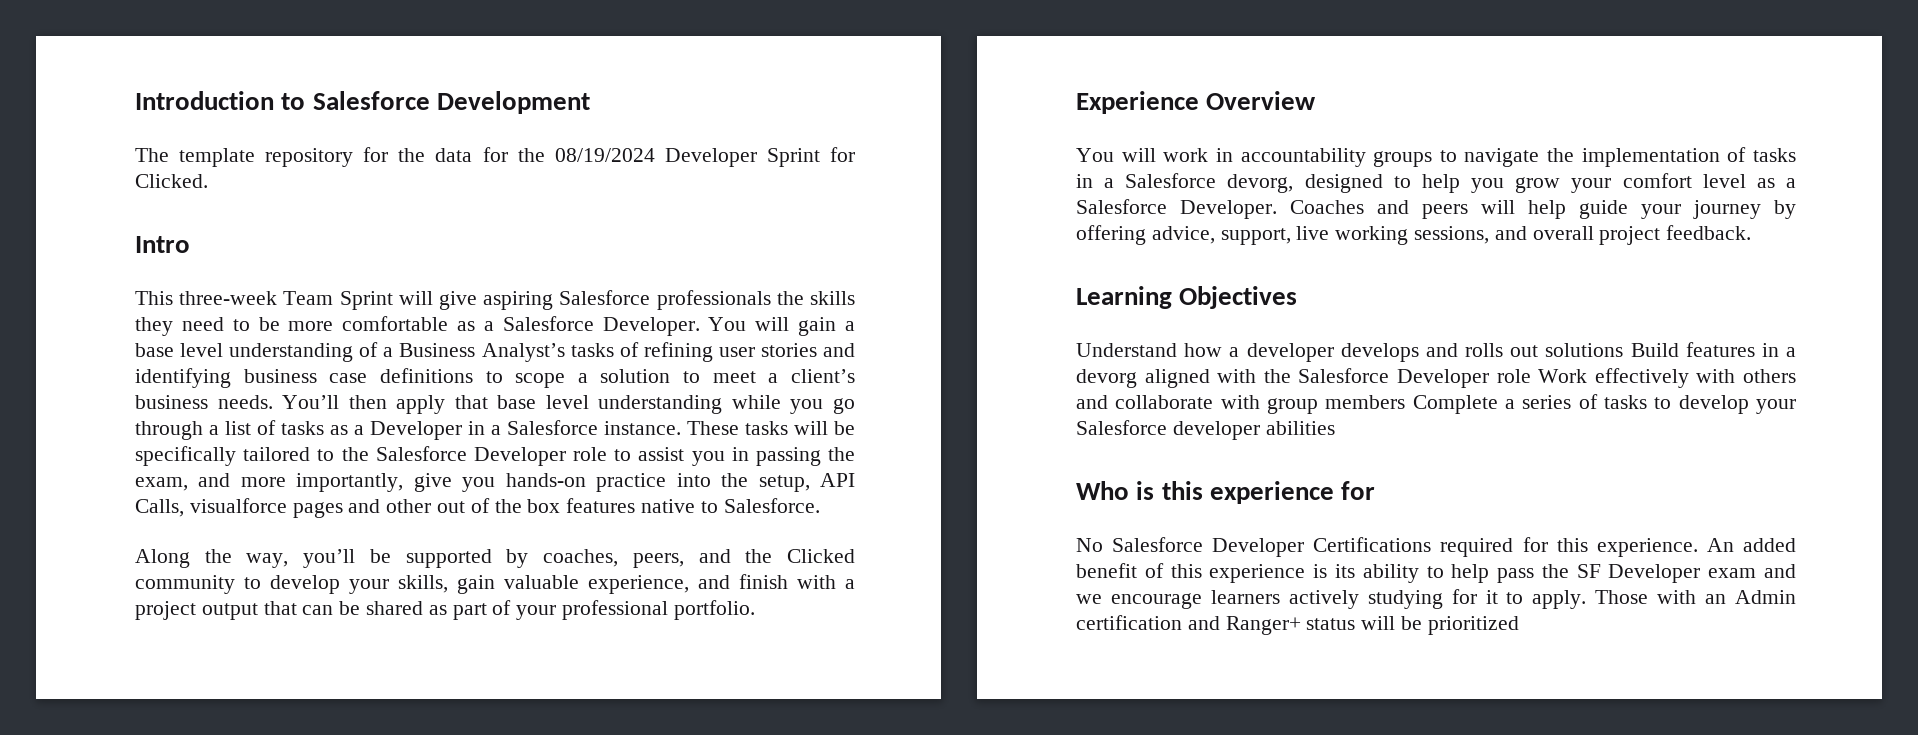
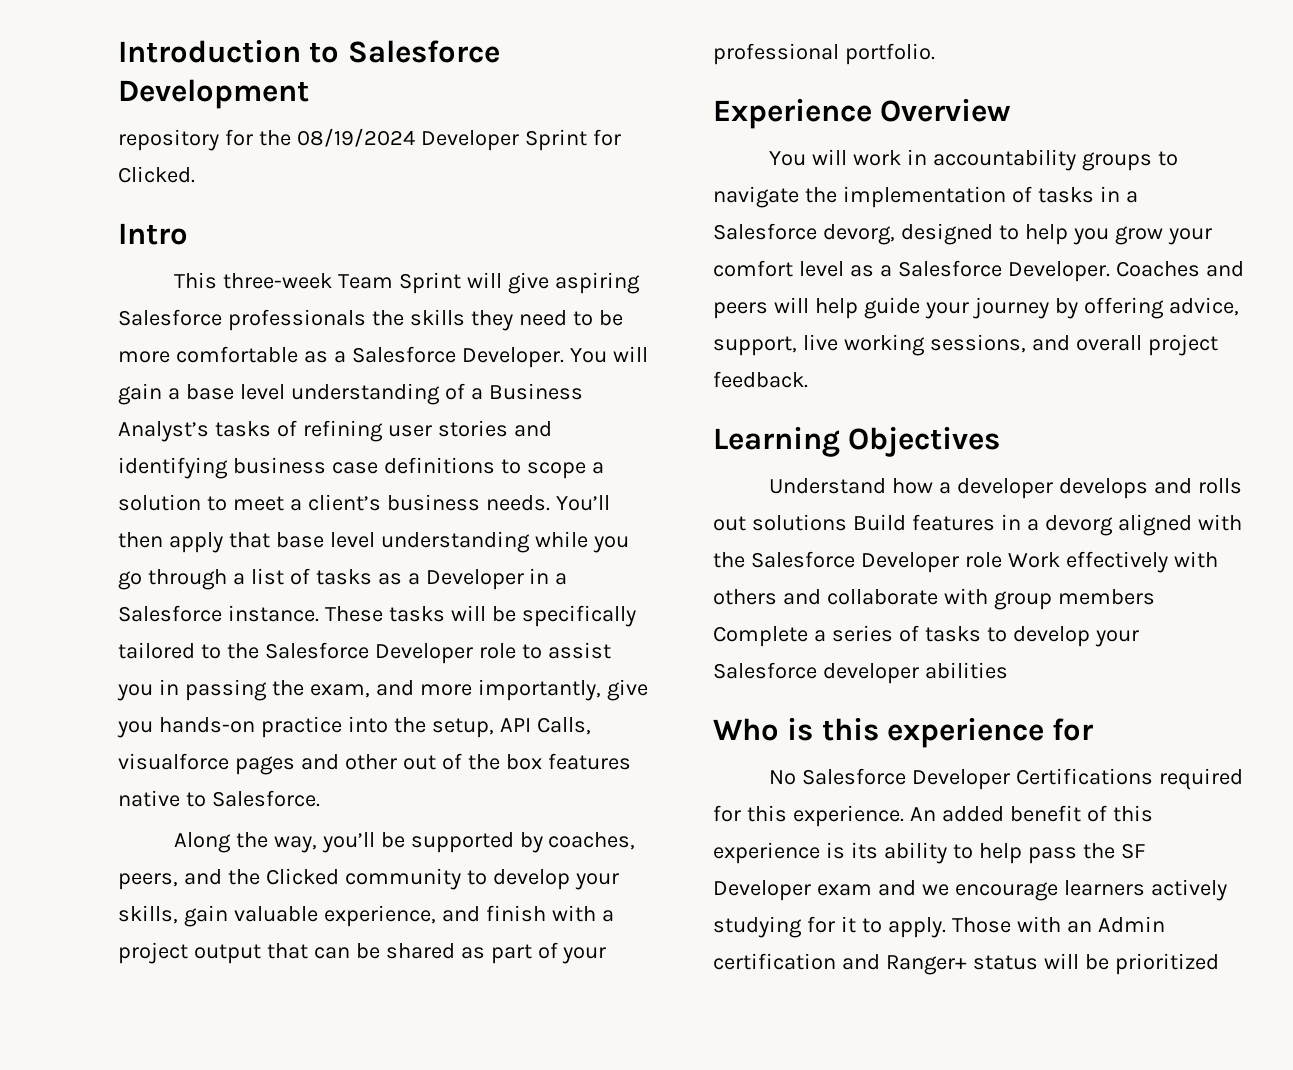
- The template repository for the data for the 08/19/2024 Developer Sprint for Clicked.
+ repository for the 08/19/2024 Developer Sprint for Clicked.

